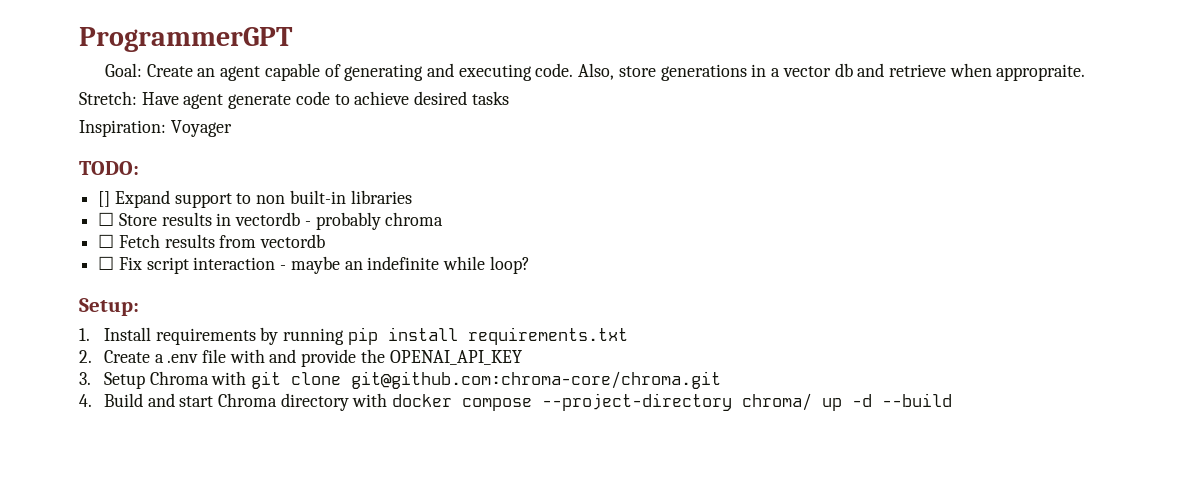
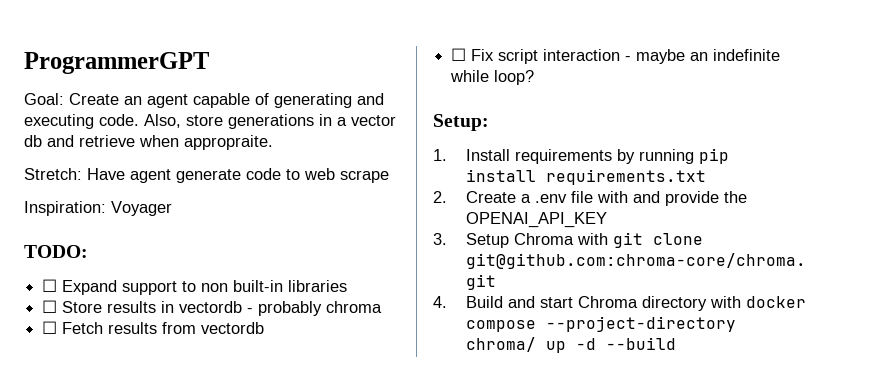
- Stretch: Have agent generate code to achieve desired tasks
+ Stretch: Have agent generate code to web scrape
- [] Expand support to non built-in libraries
+ ☐ Expand support to non built-in libraries

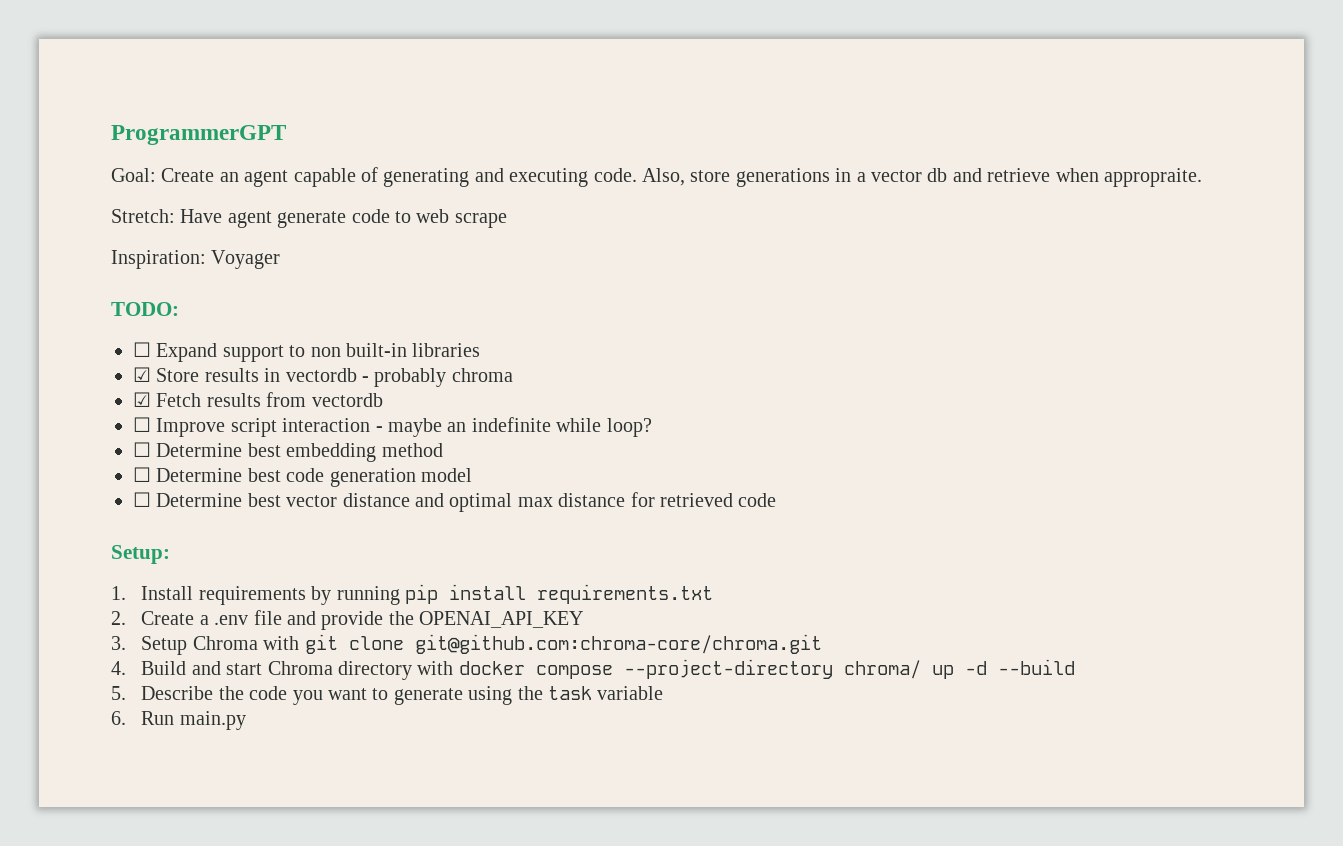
- ☐ Store results in vectordb - probably chroma
+ ☑ Store results in vectordb - probably chroma
- ☐ Fetch results from vectordb
+ ☑ Fetch results from vectordb
- ☐ Fix script interaction - maybe an indefinite while loop?
+ ☐ Improve script interaction - maybe an indefinite while loop?
+ ☐ Determine best embedding method
+ ☐ Determine best code generation model
+ ☐ Determine best vector distance and optimal max distance for retrieved code
- 2. Create a .env file with and provide the OPENAI_API_KEY
+ 2. Create a .env file and provide the OPENAI_API_KEY
+ 5. Describe the code you want to generate using the task variable
+ 6. Run main.py

